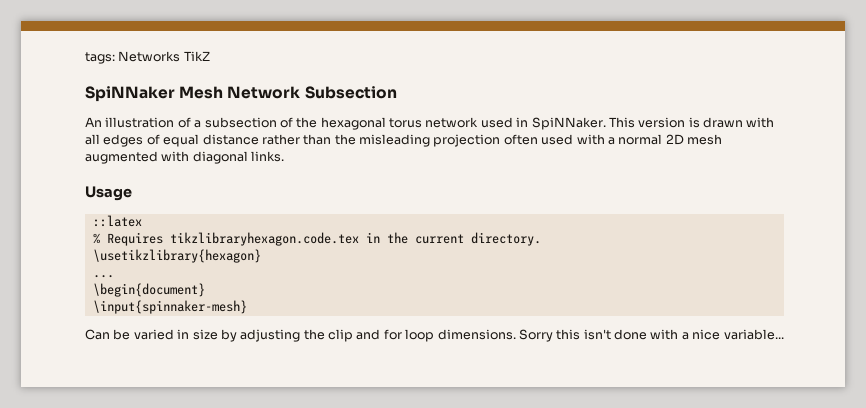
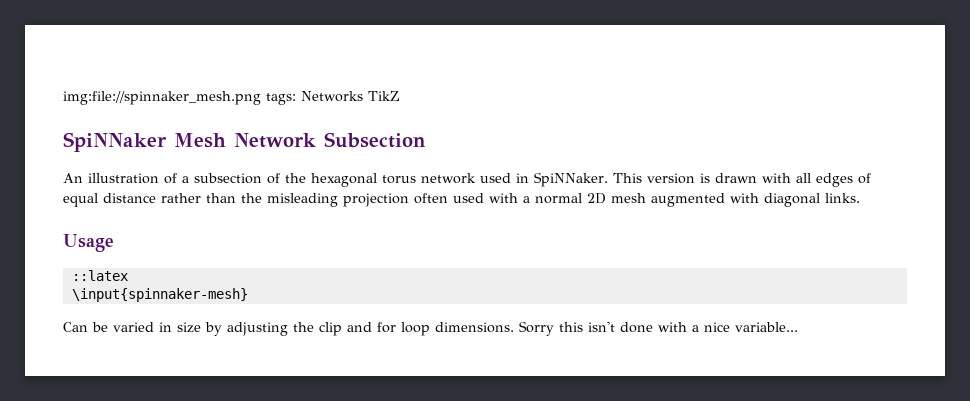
- tags: Networks TikZ
+ img:file://spinnaker_mesh.png tags: Networks TikZ
- % Requires tikzlibraryhexagon.code.tex in the current directory.
- \usetikzlibrary{hexagon}
- ...
- \begin{document}

